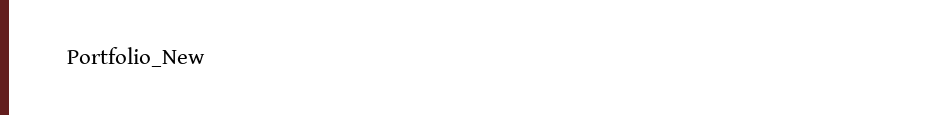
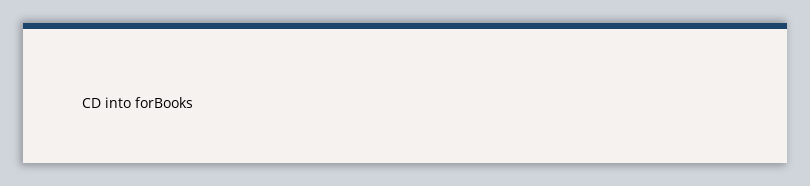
- Portfolio_New
+ CD into forBooks

